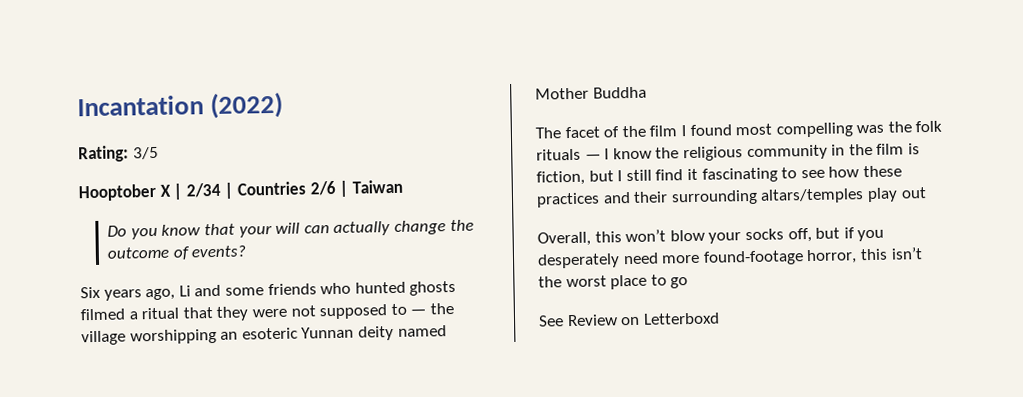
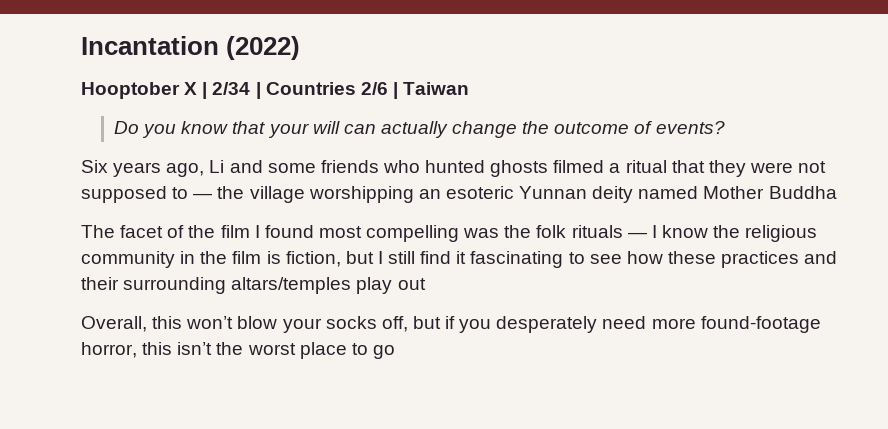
- Rating: 3/5
- See Review on Letterboxd

